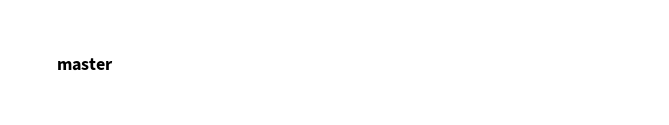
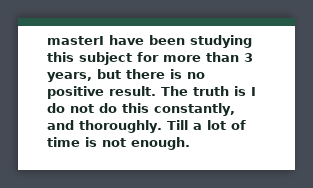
- master
+ masterI have been studying this subject for more than 3 years, but there is no positive result. The truth is I do not do this constantly, and thoroughly. Till a lot of time is not enough.

